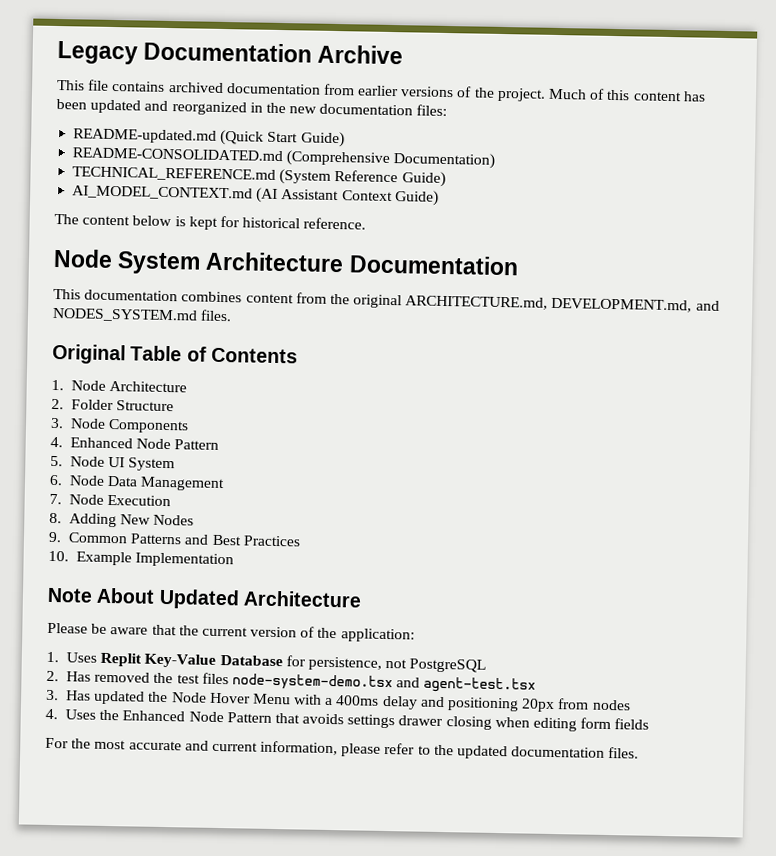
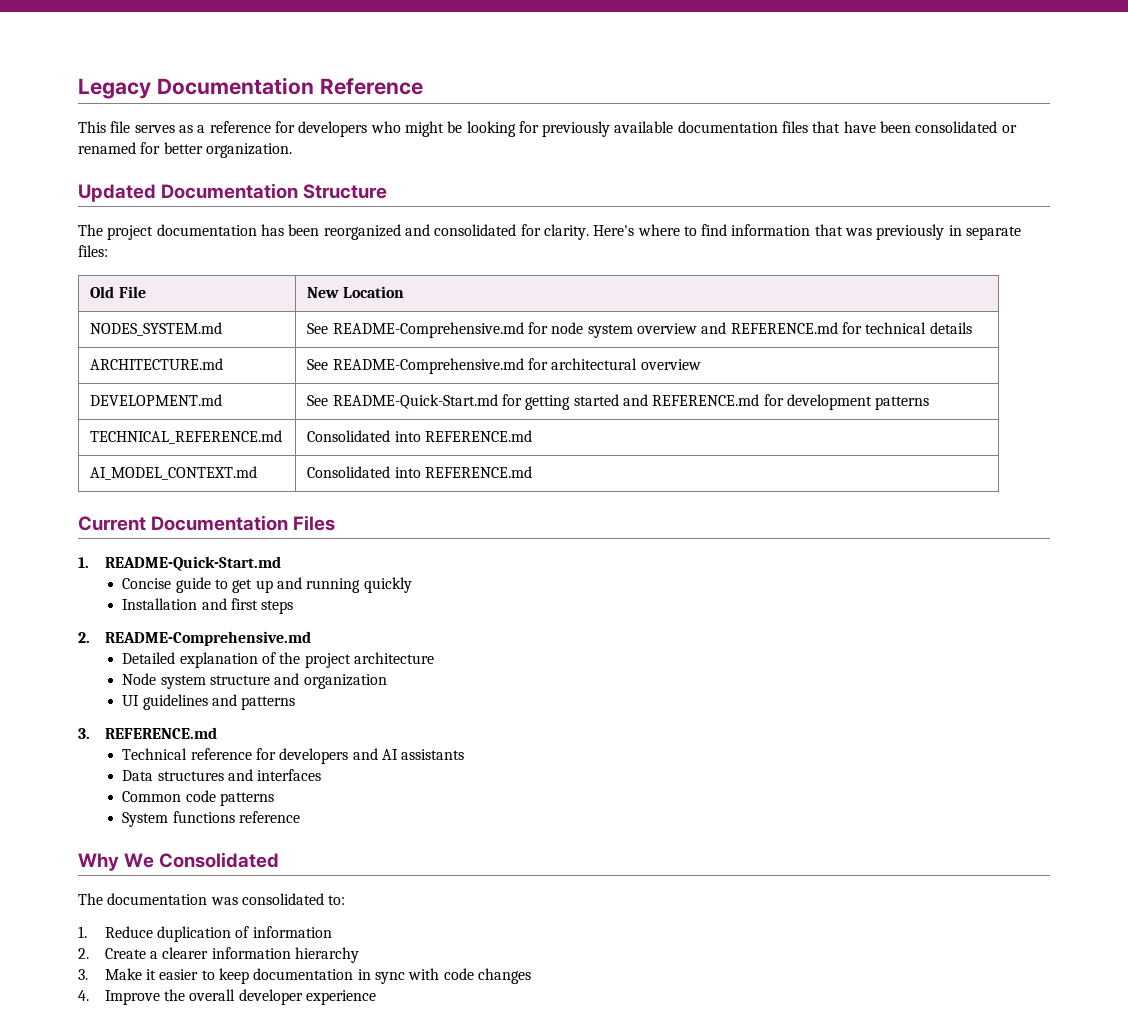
- Legacy Documentation Archive
+ Legacy Documentation Reference
- This file contains archived documentation from earlier versions of the project. Much of this content has been updated and reorganized in the new documentation files:
- README-updated.md (Quick Start Guide)
- README-CONSOLIDATED.md (Comprehensive Documentation)
- TECHNICAL_REFERENCE.md (System Reference Guide)
- AI_MODEL_CONTEXT.md (AI Assistant Context Guide)
- The content below is kept for historical reference.
- Node System Architecture Documentation
- This documentation combines content from the original ARCHITECTURE.md, DEVELOPMENT.md, and NODES_SYSTEM.md files.
- Original Table of Contents
- 1. Node Architecture
- 2. Folder Structure
- 3. Node Components
- 4. Enhanced Node Pattern
- 5. Node UI System
- 6. Node Data Management
- 7. Node Execution
- 8. Adding New Nodes
- 9. Common Patterns and Best Practices
- 10. Example Implementation
- Note About Updated Architecture
- Please be aware that the current version of the application:
- 1. Uses Replit Key-Value Database for persistence, not PostgreSQL
- 2. Has removed the test files node-system-demo.tsx and agent-test.tsx
- 3. Has updated the Node Hover Menu with a 400ms delay and positioning 20px from nodes
- 4. Uses the Enhanced Node Pattern that avoids settings drawer closing when editing form fields
- For the most accurate and current information, please refer to the updated documentation files.
+ This file serves as a reference for developers who might be looking for previously available documentation files that have been consolidated or renamed for better organization.
+ Updated Documentation Structure
+ The project documentation has been reorganized and consolidated for clarity. Here's where to find information that was previously in separate files:
+ Old File | New Location
+ NODES_SYSTEM.md | See README-Comprehensive.md for node system overview and REFERENCE.md for technical details
+ ARCHITECTURE.md | See README-Comprehensive.md for architectural overview
+ DEVELOPMENT.md | See README-Quick-Start.md for getting started and REFERENCE.md for development patterns
+ TECHNICAL_REFERENCE.md | Consolidated into REFERENCE.md
+ AI_MODEL_CONTEXT.md | Consolidated into REFERENCE.md
+ Current Documentation Files
+ 1. README-Quick-Start.md
+ Concise guide to get up and running quickly
+ Installation and first steps
+ 2. README-Comprehensive.md
+ Detailed explanation of the project architecture
+ Node system structure and organization
+ UI guidelines and patterns
+ 3. REFERENCE.md
+ Technical reference for developers and AI assistants
+ Data structures and interfaces
+ Common code patterns
+ System functions reference
+ Why We Consolidated
+ The documentation was consolidated to:
+ 1. Reduce duplication of information
+ 2. Create a clearer information hierarchy
+ 3. Make it easier to keep documentation in sync with code changes
+ 4. Improve the overall developer experience

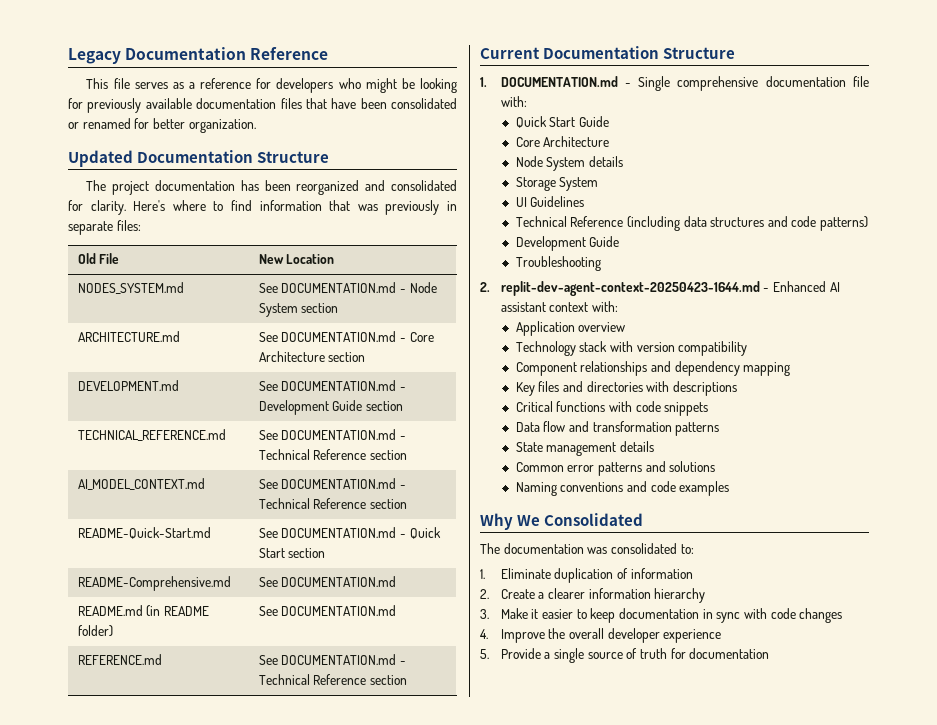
- NODES_SYSTEM.md | See README-Comprehensive.md for node system overview and REFERENCE.md for technical details
- ARCHITECTURE.md | See README-Comprehensive.md for architectural overview
- DEVELOPMENT.md | See README-Quick-Start.md for getting started and REFERENCE.md for development patterns
- TECHNICAL_REFERENCE.md | Consolidated into REFERENCE.md
- AI_MODEL_CONTEXT.md | Consolidated into REFERENCE.md
+ NODES_SYSTEM.md | See DOCUMENTATION.md - Node System section
+ ARCHITECTURE.md | See DOCUMENTATION.md - Core Architecture section
+ DEVELOPMENT.md | See DOCUMENTATION.md - Development Guide section
+ TECHNICAL_REFERENCE.md | See DOCUMENTATION.md - Technical Reference section
+ AI_MODEL_CONTEXT.md | See DOCUMENTATION.md - Technical Reference section
+ README-Quick-Start.md | See DOCUMENTATION.md - Quick Start section
+ README-Comprehensive.md | See DOCUMENTATION.md
+ README.md (in README folder) | See DOCUMENTATION.md
+ REFERENCE.md | See DOCUMENTATION.md - Technical Reference section
- Current Documentation Files
- 1. README-Quick-Start.md
- Concise guide to get up and running quickly
- Installation and first steps
- 2. README-Comprehensive.md
- Detailed explanation of the project architecture
- Node system structure and organization
- UI guidelines and patterns
- 3. REFERENCE.md
- Technical reference for developers and AI assistants
- Data structures and interfaces
- Common code patterns
- System functions reference
+ Current Documentation Structure
+ 1. DOCUMENTATION.md - Single comprehensive documentation file with:
+ Quick Start Guide
+ Core Architecture
+ Node System details
+ Storage System
+ UI Guidelines
+ Technical Reference (including data structures and code patterns)
+ Development Guide
+ Troubleshooting
+ 2. replit-dev-agent-context-20250423-1644.md - Enhanced AI assistant context with:
+ Application overview
+ Technology stack with version compatibility
+ Component relationships and dependency mapping
+ Key files and directories with descriptions
+ Critical functions with code snippets
+ Data flow and transformation patterns
+ State management details
+ Common error patterns and solutions
+ Naming conventions and code examples
- 1. Reduce duplication of information
+ 1. Eliminate duplication of information
+ 5. Provide a single source of truth for documentation

